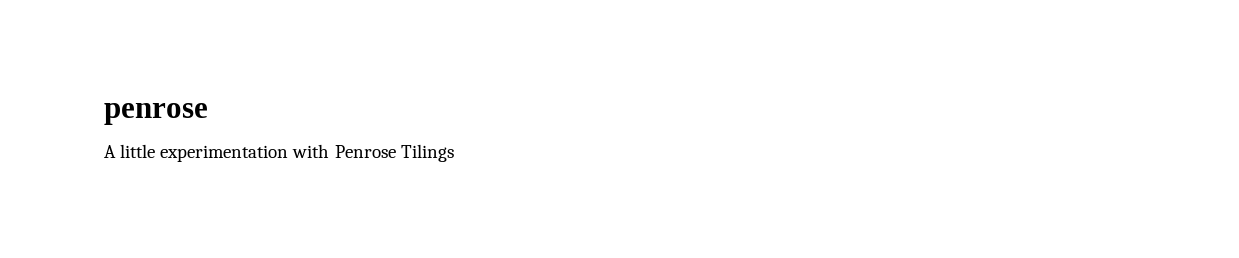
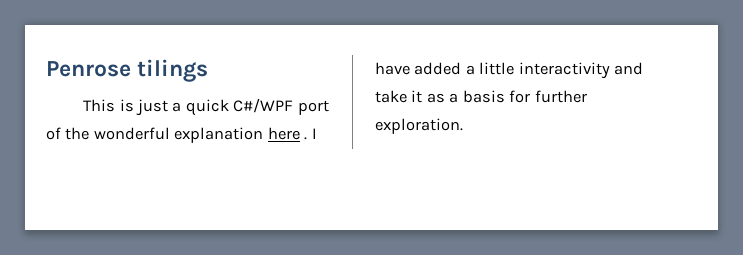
- penrose
- A little experimentation with Penrose Tilings
+ Penrose tilings
+ This is just a quick C#/WPF port of the wonderful explanation here . I have added a little interactivity and take it as a basis for further exploration.

